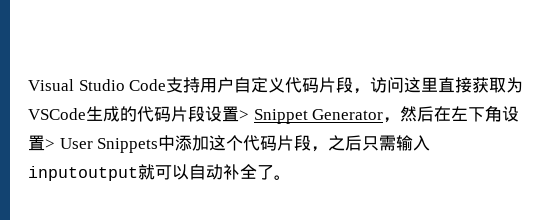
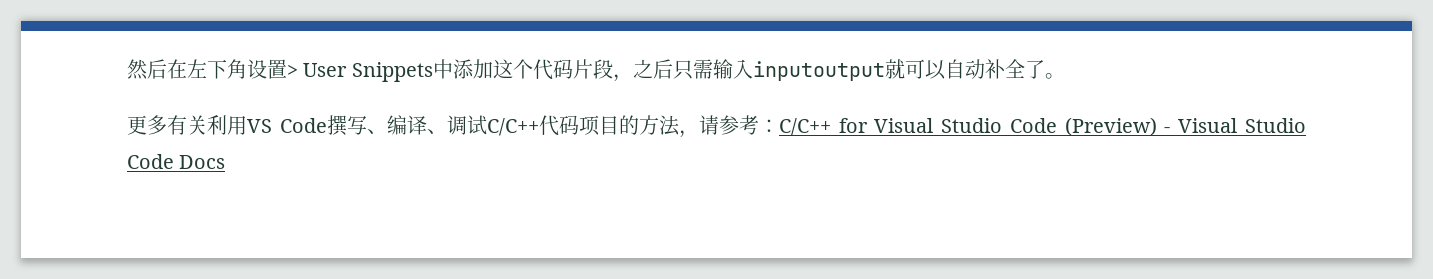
- Visual Studio Code支持用户自定义代码片段，访问这里直接获取为VSCode生成的代码片段设置> Snippet Generator，然后在左下角设置> User Snippets中添加这个代码片段，之后只需输入inputoutput就可以自动补全了。
+ 然后在左下角设置> User Snippets中添加这个代码片段，之后只需输入inputoutput就可以自动补全了。
+ 更多有关利用VS Code撰写、编译、调试C/C++代码项目的方法，请参考：C/C++ for Visual Studio Code (Preview) - Visual Studio Code Docs

